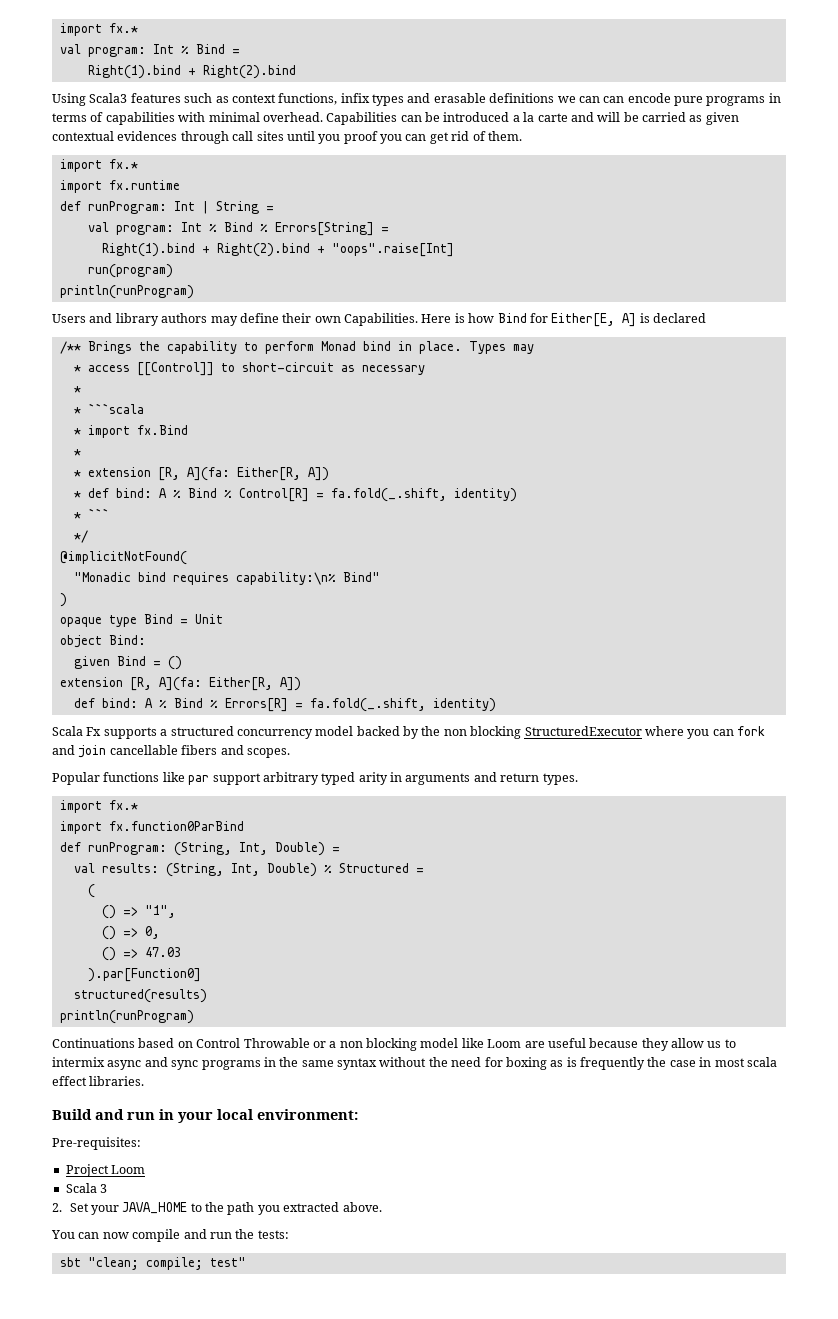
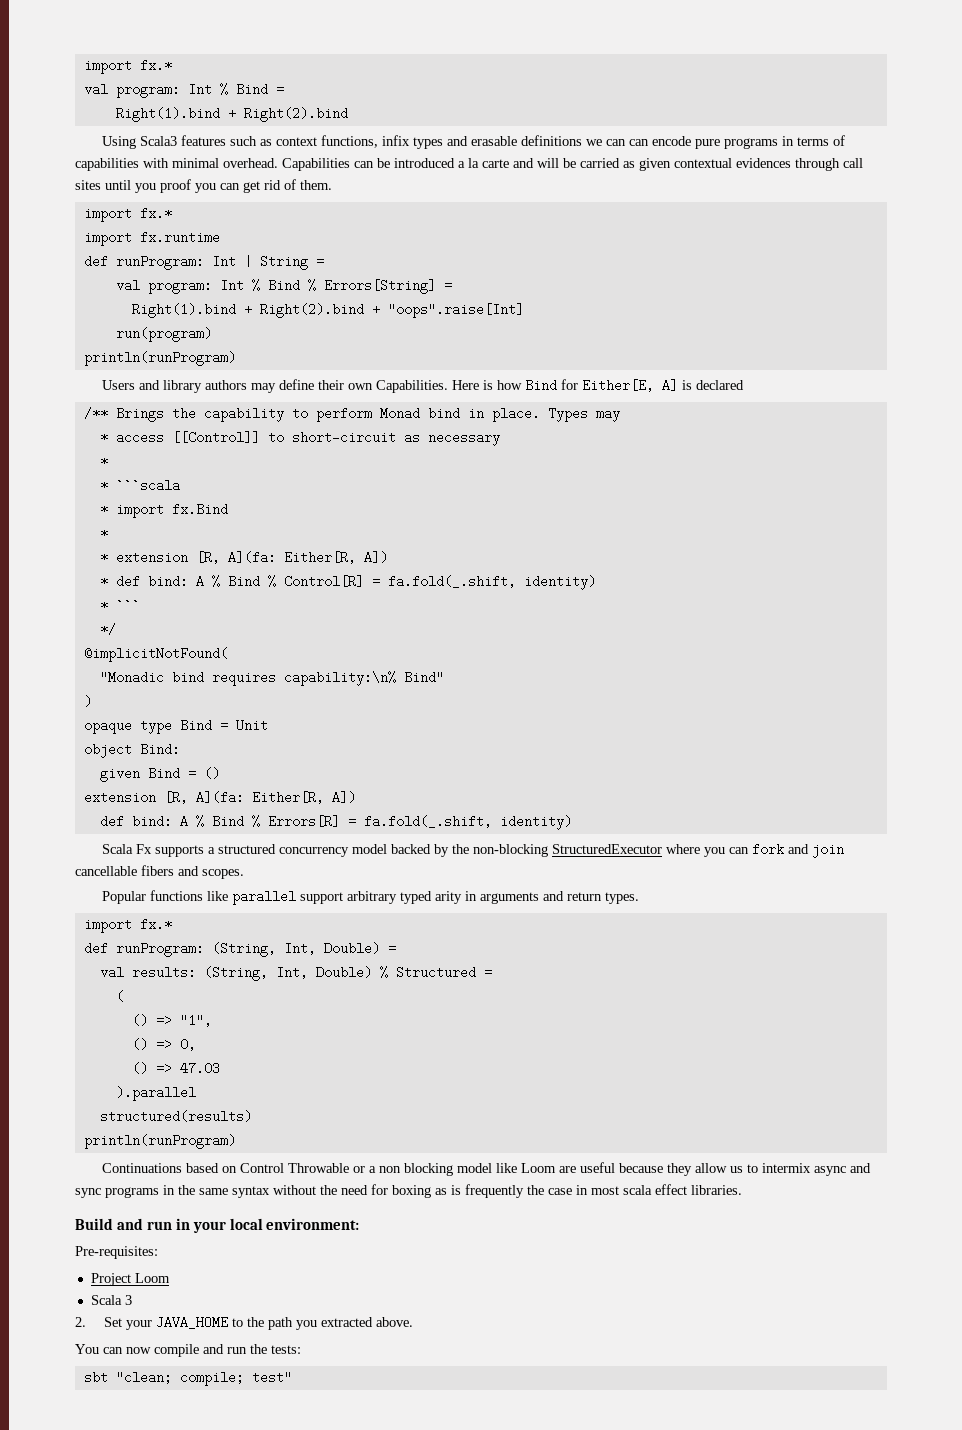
- Scala Fx supports a structured concurrency model backed by the non blocking StructuredExecutor where you can fork and join cancellable fibers and scopes.
+ Scala Fx supports a structured concurrency model backed by the non-blocking StructuredExecutor where you can fork and join cancellable fibers and scopes.
- Popular functions like par support arbitrary typed arity in arguments and return types.
+ Popular functions like parallel support arbitrary typed arity in arguments and return types.
- import fx.function0ParBind
- ).par[Function0]
+ ).parallel

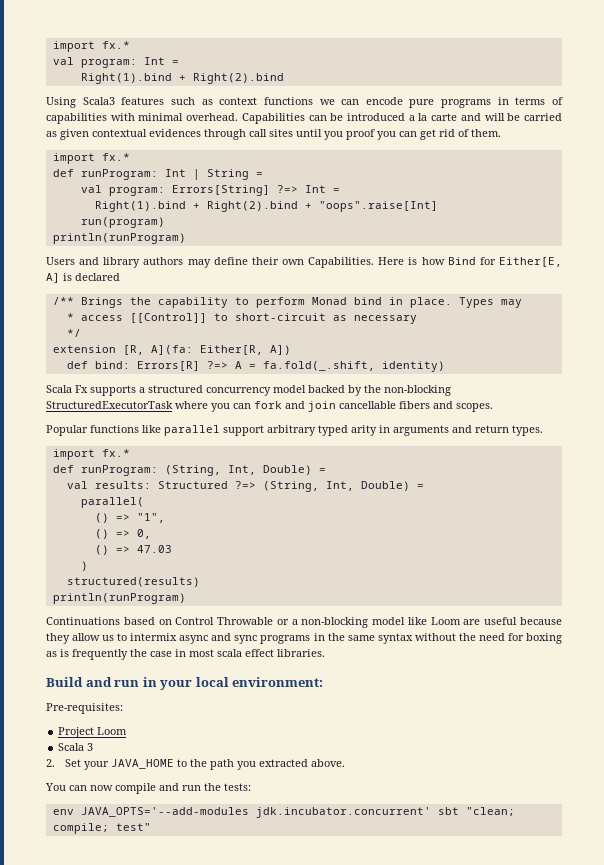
- val program: Int % Bind =
+ val program: Int =
- Using Scala3 features such as context functions, infix types and erasable definitions we can can encode pure programs in terms of capabilities with minimal overhead.
+ Using Scala3 features such as context functions we can encode pure programs in terms of capabilities with minimal overhead.
- import fx.runtime
- val program: Int % Bind % Errors[String] =
+ val program: Errors[String] ?=> Int =
  * access [[Control]] to short-circuit as necessary
- *
- * ```scala
- * import fx.Bind
- *
- * extension [R, A](fa: Either[R, A])
- * def bind: A % Bind % Control[R] = fa.fold(_.shift, identity)
- * ```
  */
- @implicitNotFound(
- "Monadic bind requires capability:\n% Bind"
- )
- opaque type Bind = Unit
- object Bind:
- given Bind = ()
- def bind: A % Bind % Errors[R] = fa.fold(_.shift, identity)
+ def bind: Errors[R] ?=> A = fa.fold(_.shift, identity)
- Scala Fx supports a structured concurrency model backed by the non-blocking StructuredExecutor where you can fork and join cancellable fibers and scopes.
+ Scala Fx supports a structured concurrency model backed by the non-blocking StructuredExecutorTask where you can fork and join cancellable fibers and scopes.
- val results: (String, Int, Double) % Structured =
- (
+ val results: Structured ?=> (String, Int, Double) =
+ parallel(
- ).parallel
+ )
- Continuations based on Control Throwable or a non blocking model like Loom are useful because they allow us to intermix async and sync programs in the same syntax without the need for boxing as is frequently the case in most scala effect libraries.
+ Continuations based on Control Throwable or a non-blocking model like Loom are useful because they allow us to intermix async and sync programs in the same syntax without the need for boxing as is frequently the case in most scala effect libraries.
- sbt "clean; compile; test"
+ env JAVA_OPTS='--add-modules jdk.incubator.concurrent' sbt "clean; compile; test"

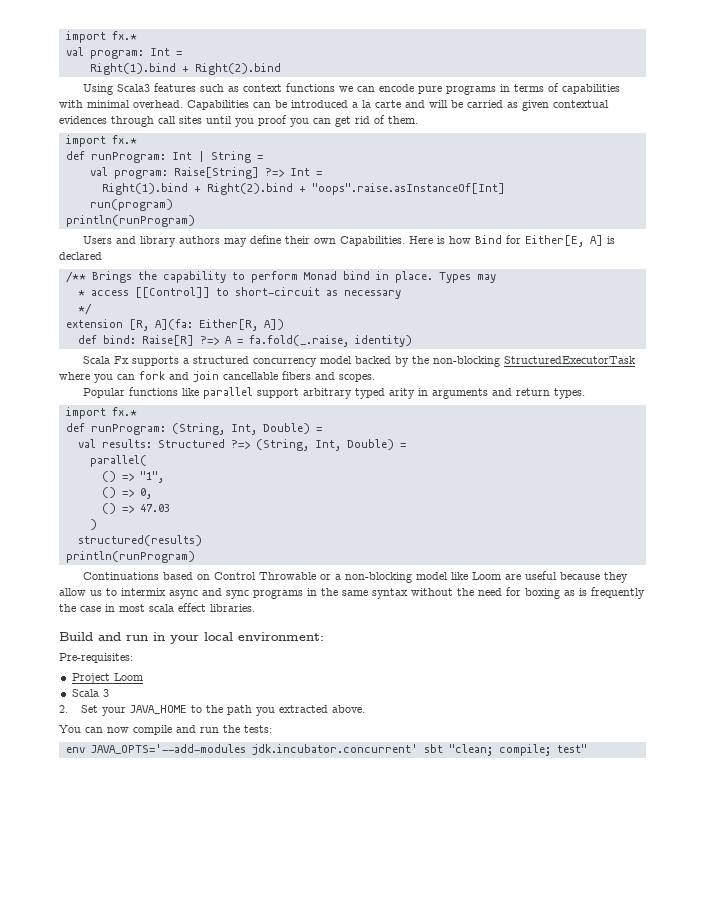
- val program: Errors[String] ?=> Int =
+ val program: Raise[String] ?=> Int =
- Right(1).bind + Right(2).bind + "oops".raise[Int]
+ Right(1).bind + Right(2).bind + "oops".raise.asInstanceOf[Int]
- def bind: Errors[R] ?=> A = fa.fold(_.shift, identity)
+ def bind: Raise[R] ?=> A = fa.fold(_.raise, identity)

